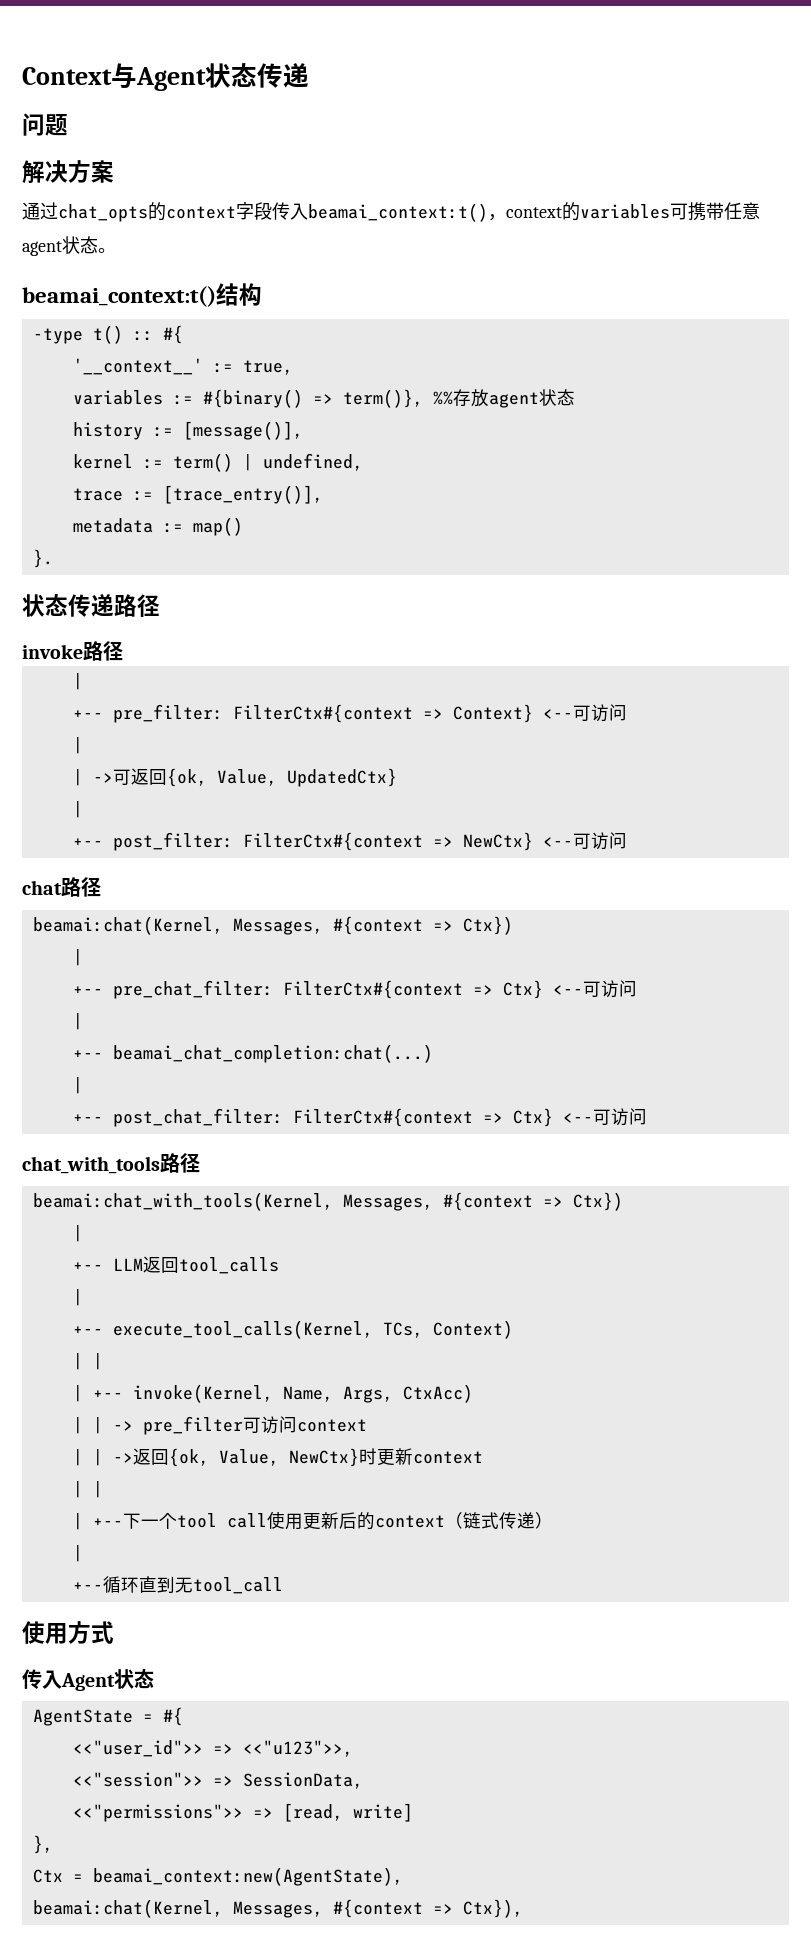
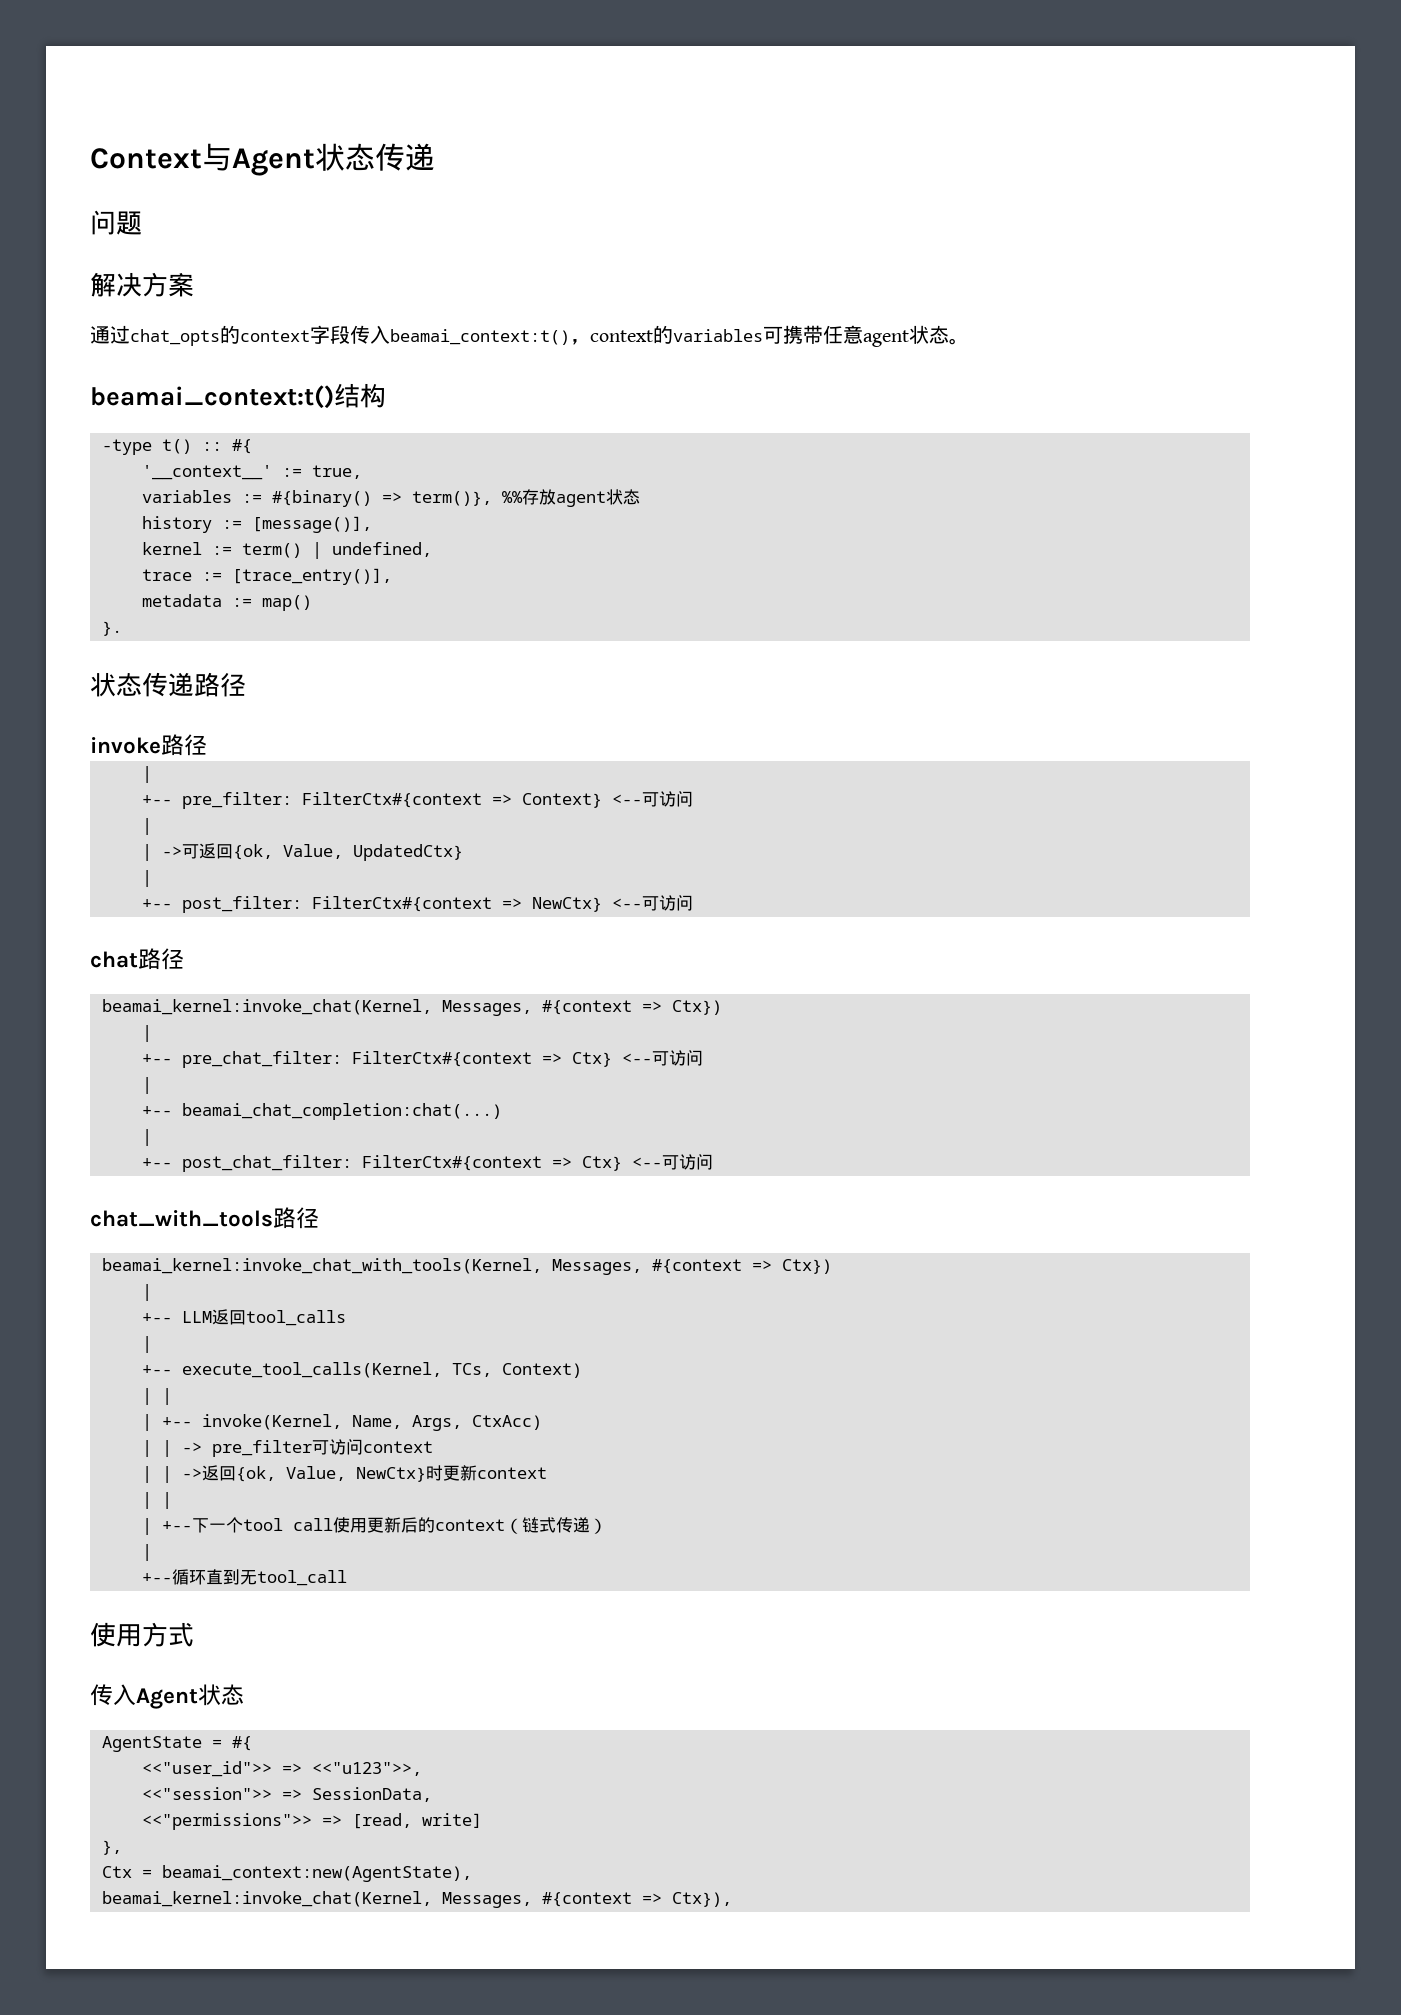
- beamai:chat(Kernel, Messages, #{context => Ctx})
+ beamai_kernel:invoke_chat(Kernel, Messages, #{context => Ctx})
- beamai:chat_with_tools(Kernel, Messages, #{context => Ctx})
+ beamai_kernel:invoke_chat_with_tools(Kernel, Messages, #{context => Ctx})
- beamai:chat(Kernel, Messages, #{context => Ctx}),
+ beamai_kernel:invoke_chat(Kernel, Messages, #{context => Ctx}),

